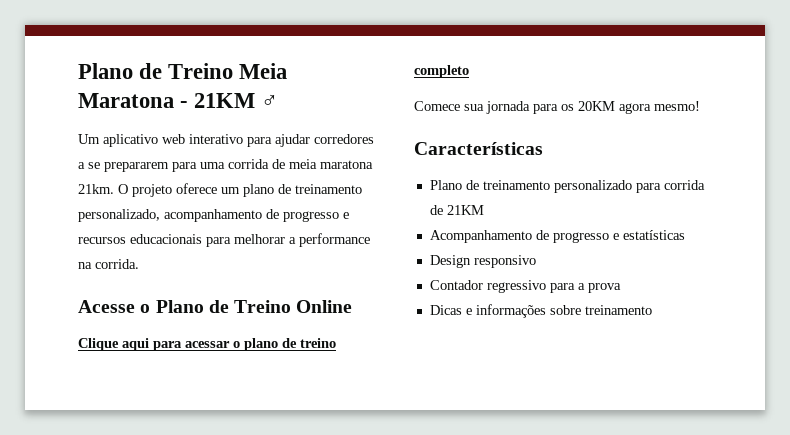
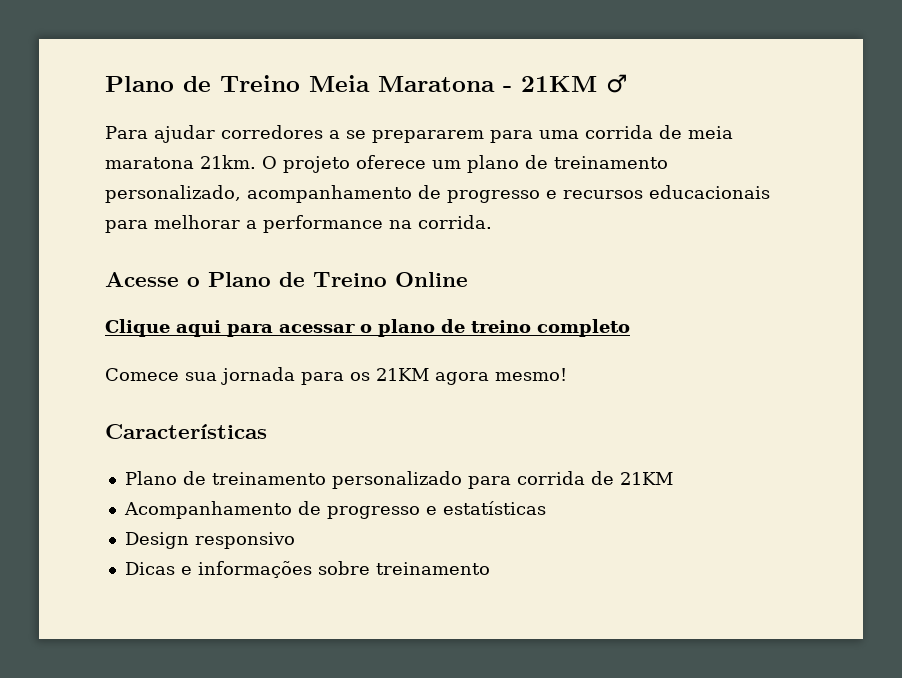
- Um aplicativo web interativo para ajudar corredores a se prepararem para uma corrida de meia maratona 21km.
+ Para ajudar corredores a se prepararem para uma corrida de meia maratona 21km.
- Comece sua jornada para os 20KM agora mesmo!
+ Comece sua jornada para os 21KM agora mesmo!
- Contador regressivo para a prova

